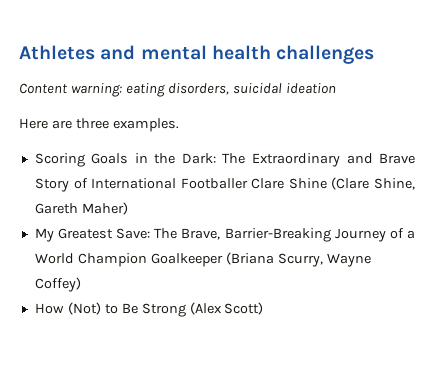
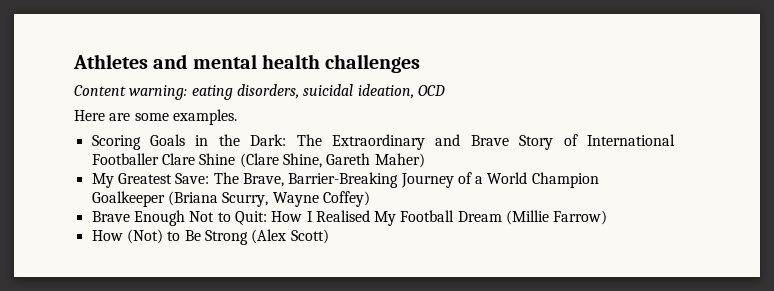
- Content warning: eating disorders, suicidal ideation
+ Content warning: eating disorders, suicidal ideation, OCD
- Here are three examples.
+ Here are some examples.
+ Brave Enough Not to Quit: How I Realised My Football Dream (Millie Farrow)

